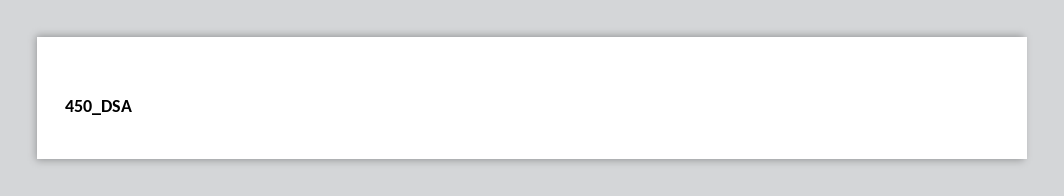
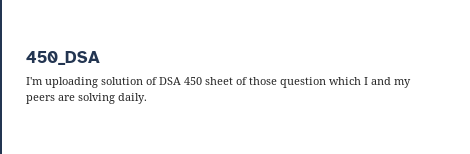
+ I'm uploading solution of DSA 450 sheet of those question which I and my peers are solving daily.

